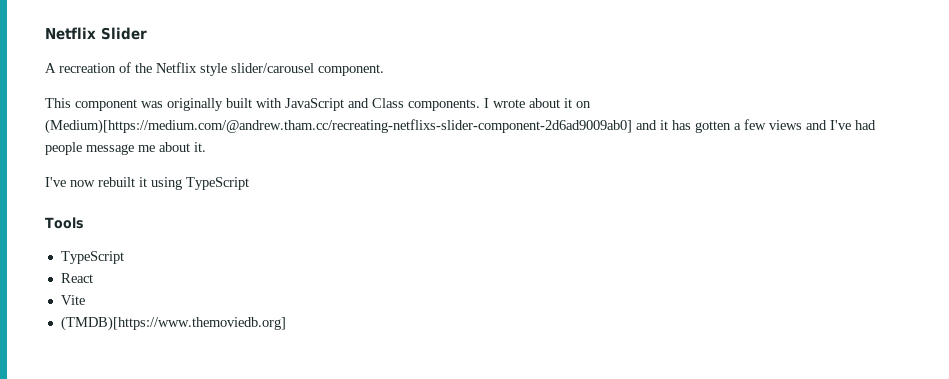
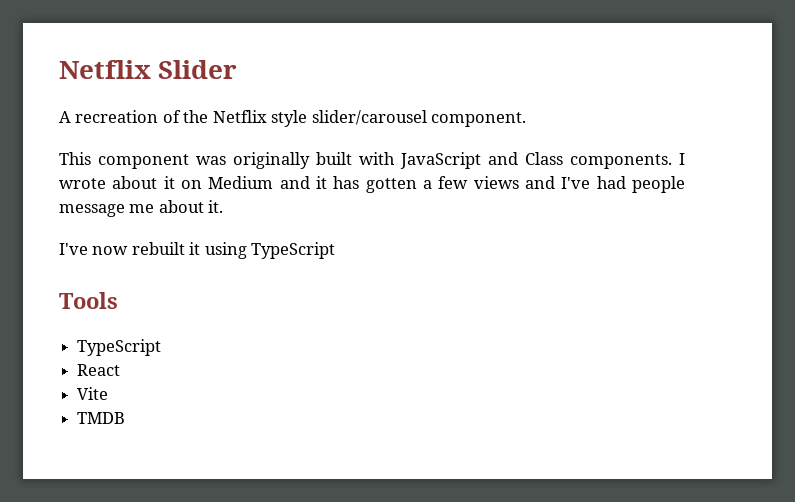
- I wrote about it on (Medium)[https://medium.com/@andrew.tham.cc/recreating-netflixs-slider-component-2d6ad9009ab0] and it has gotten a few views and I've had people message me about it.
+ I wrote about it on Medium and it has gotten a few views and I've had people message me about it.
- (TMDB)[https://www.themoviedb.org]
+ TMDB

